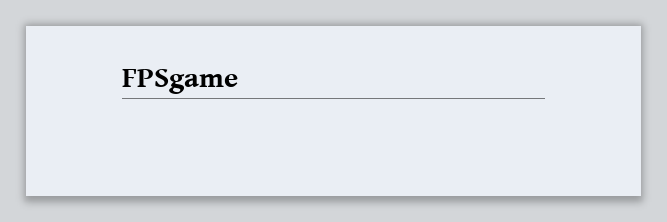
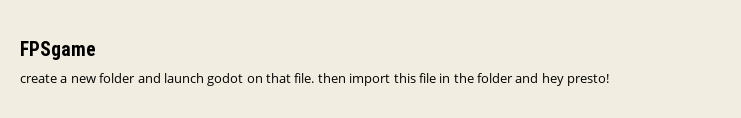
+ create a new folder and launch godot on that file. then import this file in the folder and hey presto!

